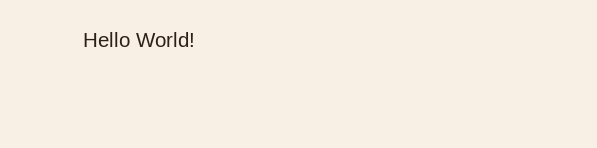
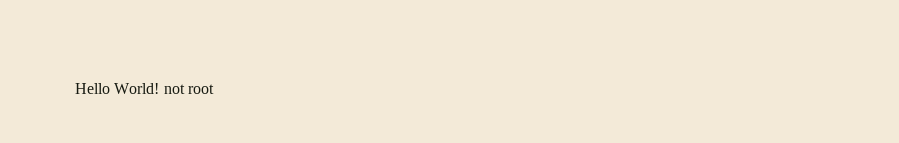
- Hello World!
+ Hello World! not root

